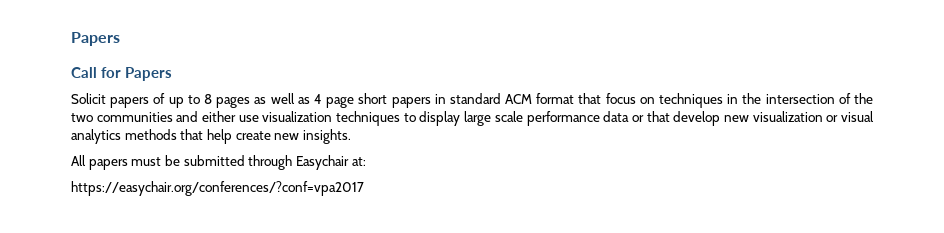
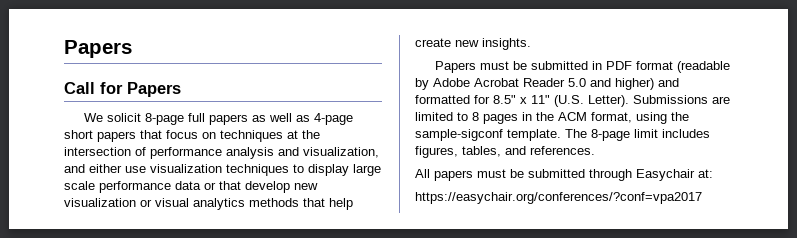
- Solicit papers of up to 8 pages as well as 4 page short papers in standard ACM format that focus on techniques in the intersection of the two communities and either use visualization techniques to display large scale performance data or that develop new visualization or visual analytics methods that help create new insights.
+ We solicit 8-page full papers as well as 4-page short papers that focus on techniques at the intersection of performance analysis and visualization, and either use visualization techniques to display large scale performance data or that develop new visualization or visual analytics methods that help create new insights.
+ Papers must be submitted in PDF format (readable by Adobe Acrobat Reader 5.0 and higher) and formatted for 8.5" x 11" (U.S. Letter). Submissions are limited to 8 pages in the ACM format, using the sample-sigconf template. The 8-page limit includes figures, tables, and references.

